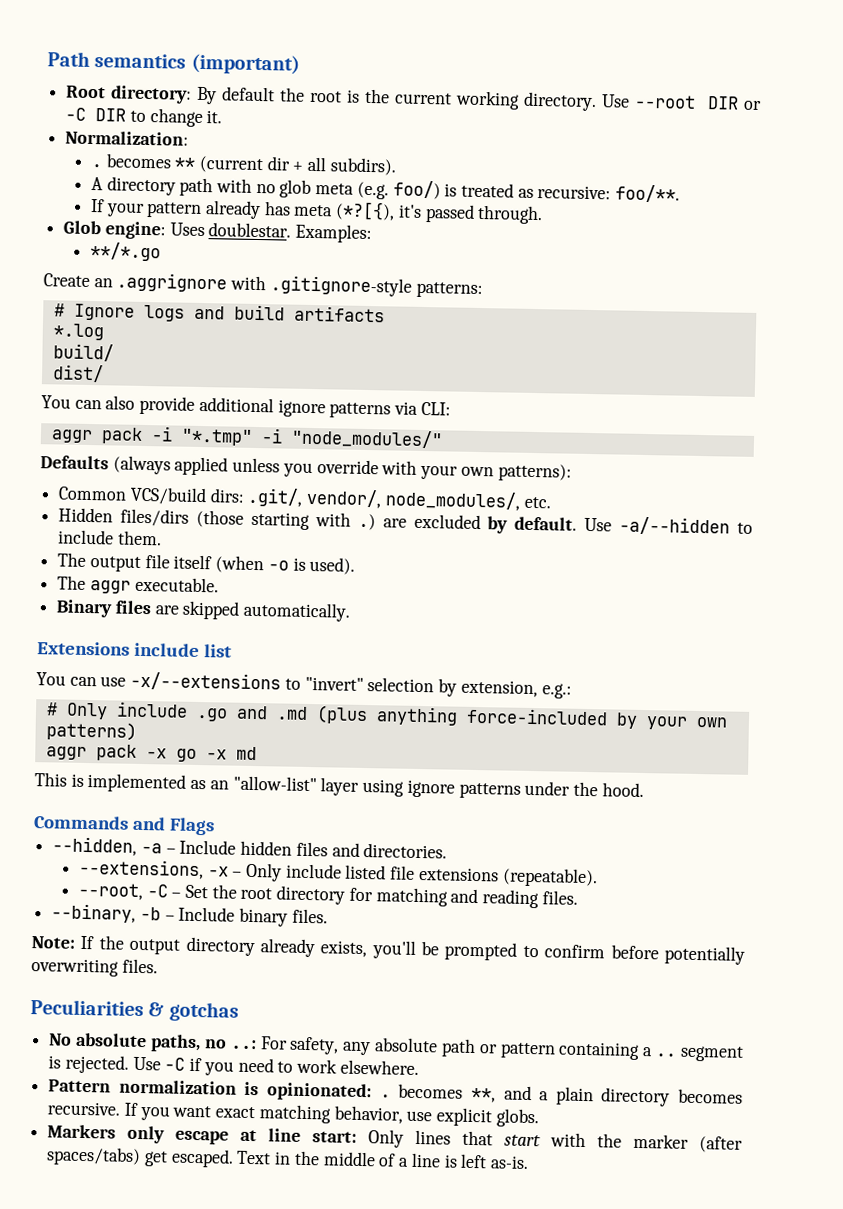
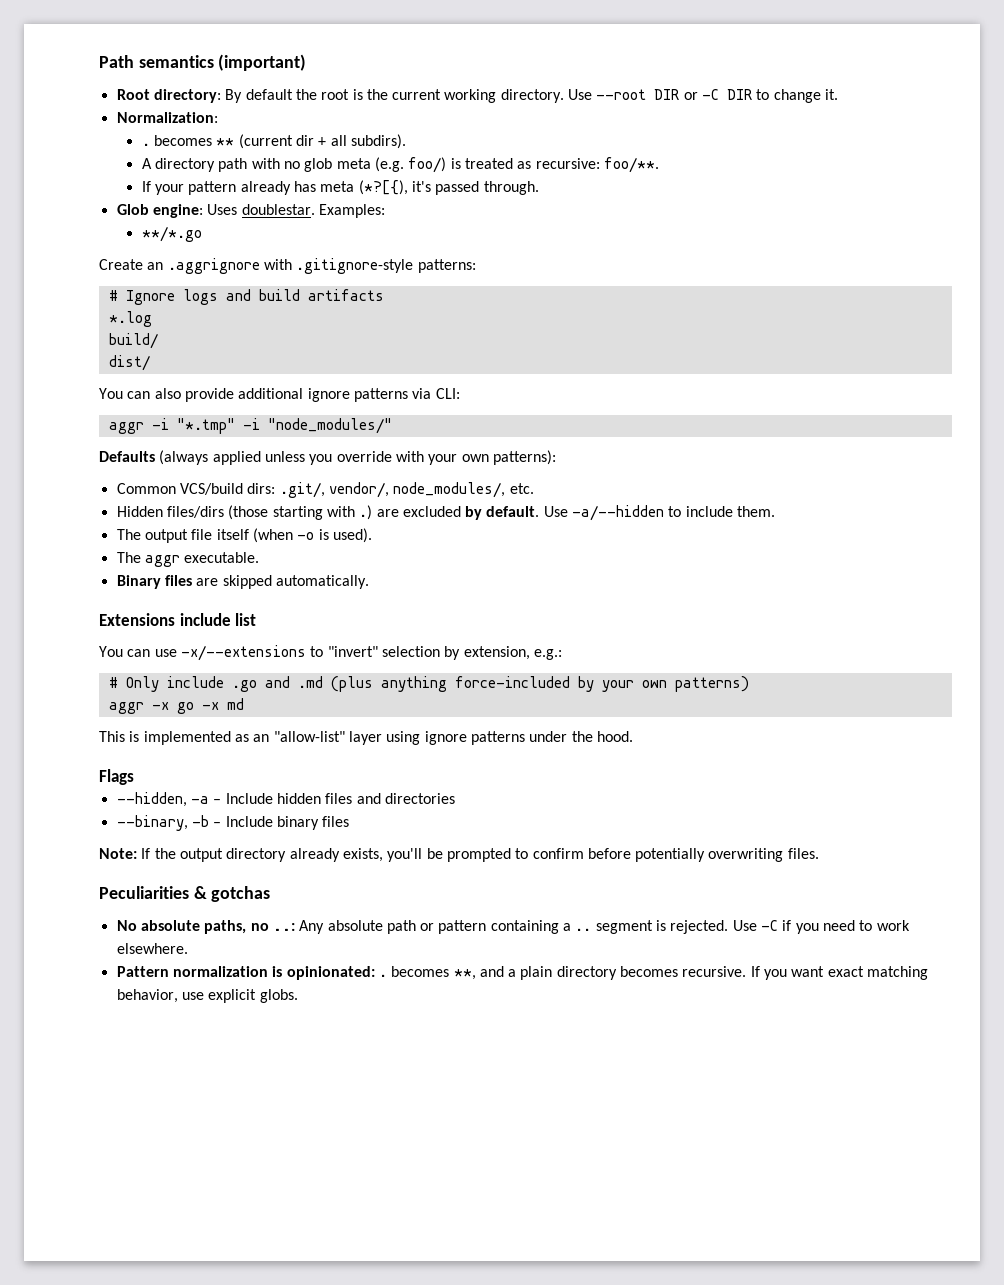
- aggr pack -i "*.tmp" -i "node_modules/"
+ aggr -i "*.tmp" -i "node_modules/"
- aggr pack -x go -x md
+ aggr -x go -x md
- Commands and Flags
+ Flags
- --hidden, -a – Include hidden files and directories.
- --extensions, -x – Only include listed file extensions (repeatable).
- --root, -C – Set the root directory for matching and reading files.
+ --hidden, -a – Include hidden files and directories
- --binary, -b – Include binary files.
+ --binary, -b – Include binary files
- No absolute paths, no ..: For safety, any absolute path or pattern containing a .. segment is rejected.
+ No absolute paths, no ..: Any absolute path or pattern containing a .. segment is rejected.
- Markers only escape at line start: Only lines that start with the marker (after spaces/tabs) get escaped. Text in the middle of a line is left as-is.

